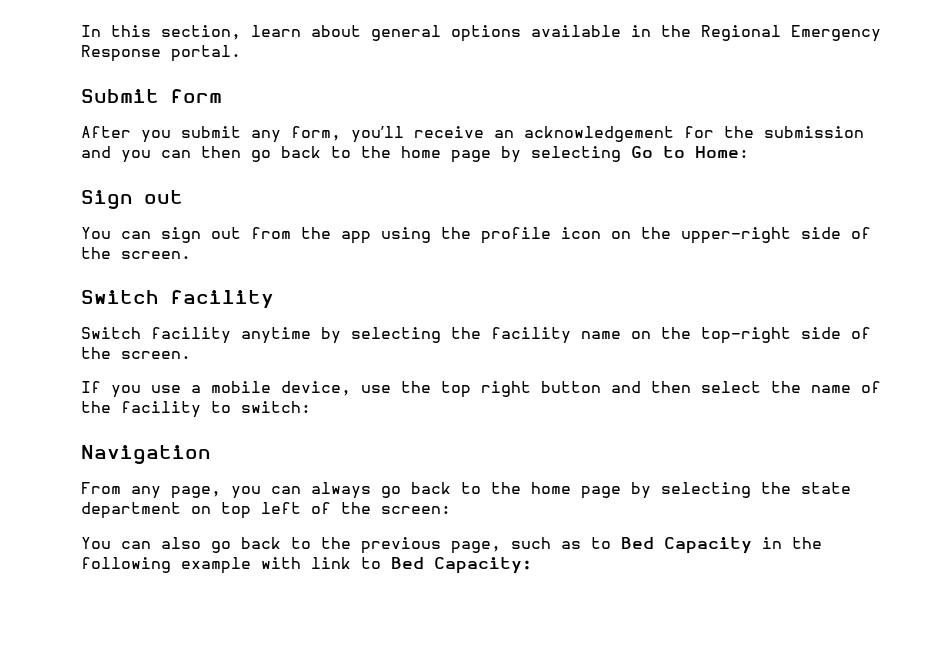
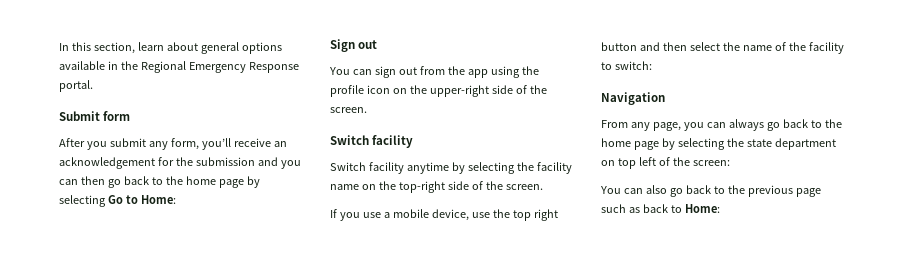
- You can also go back to the previous page, such as to Bed Capacity in the following example with link to Bed Capacity:
+ You can also go back to the previous page such as back to Home:

